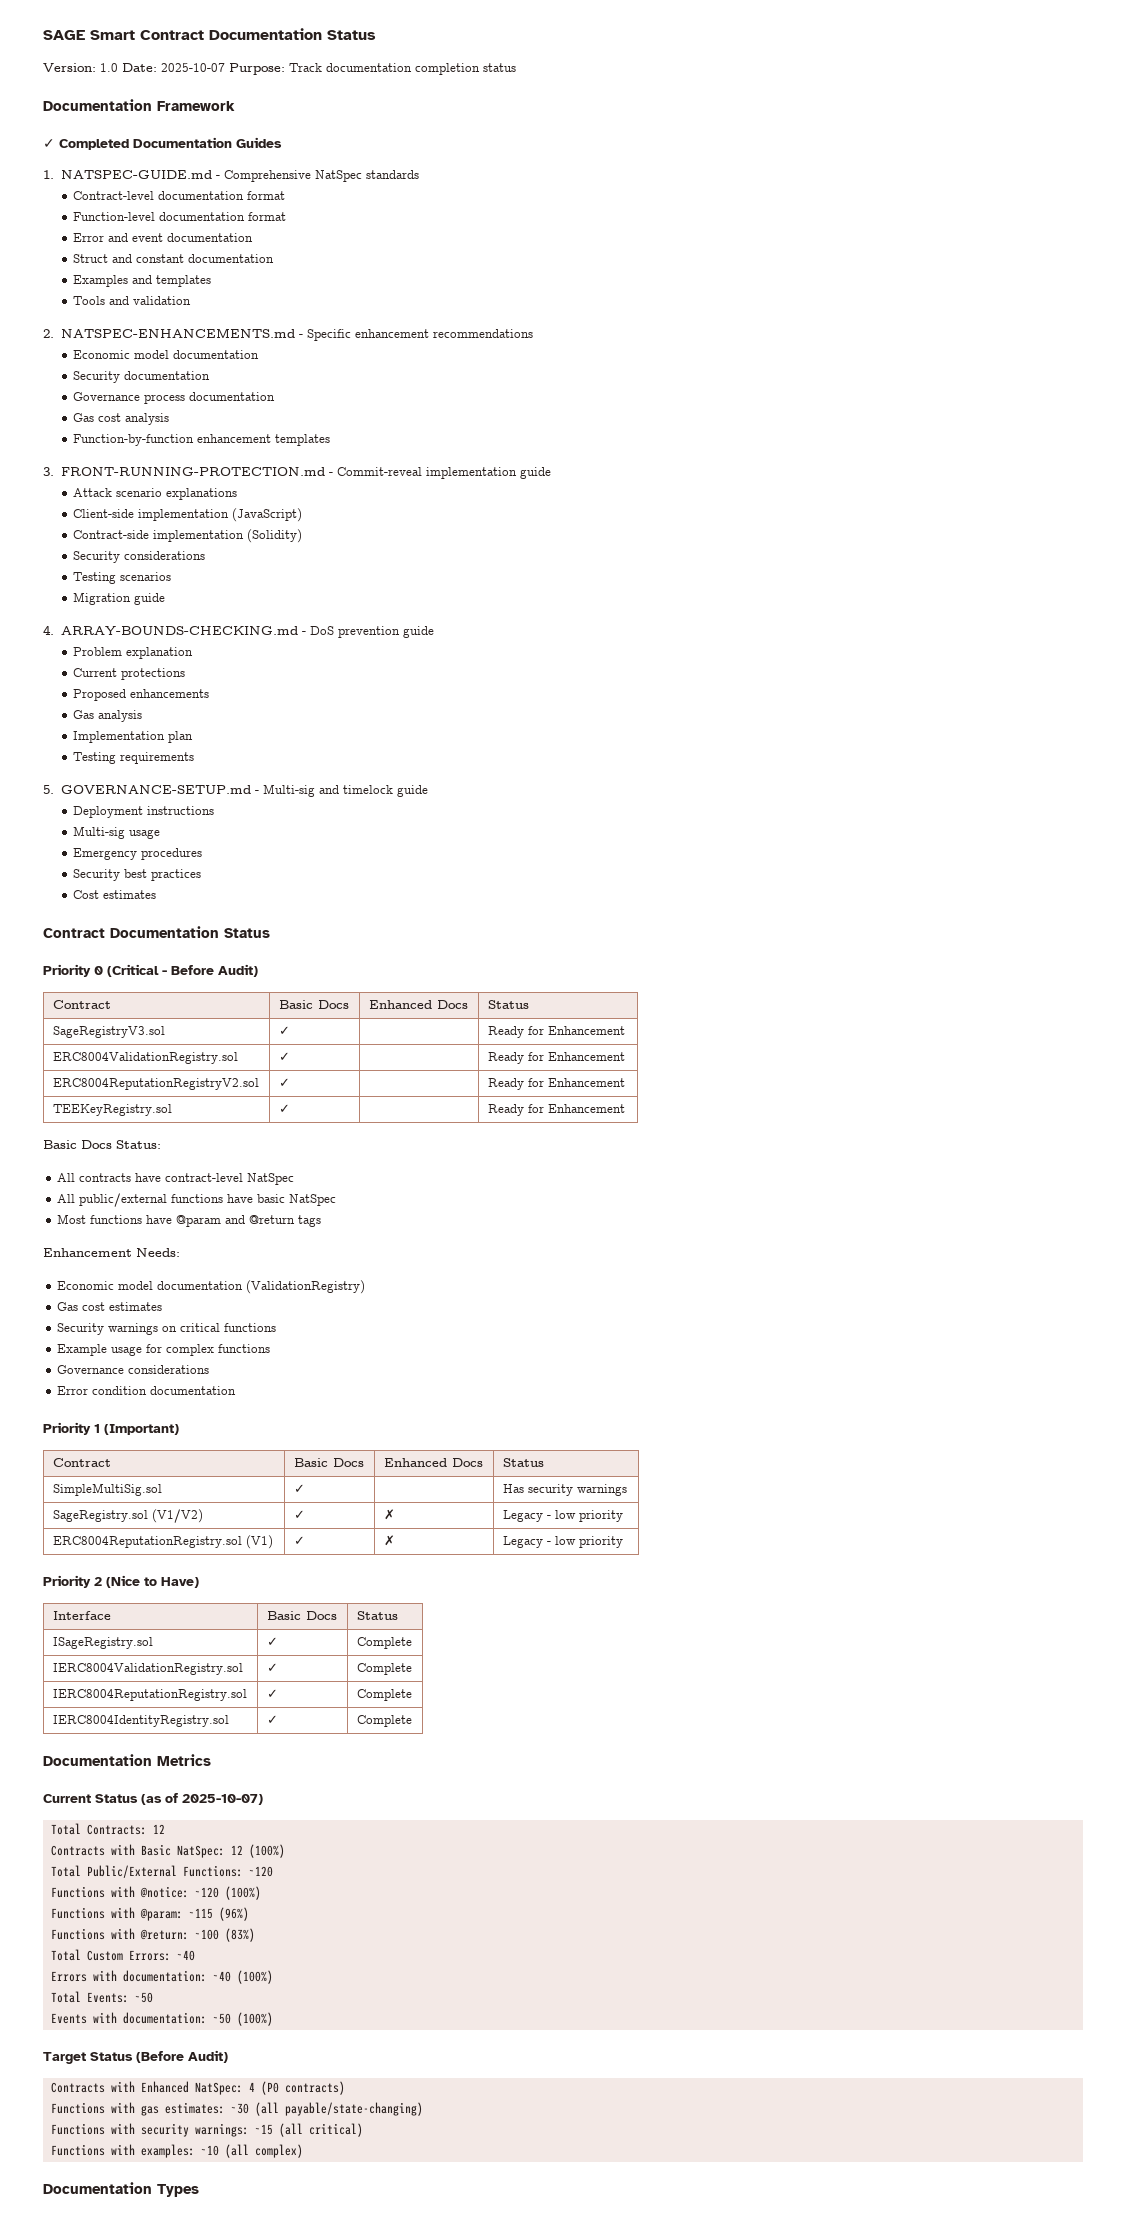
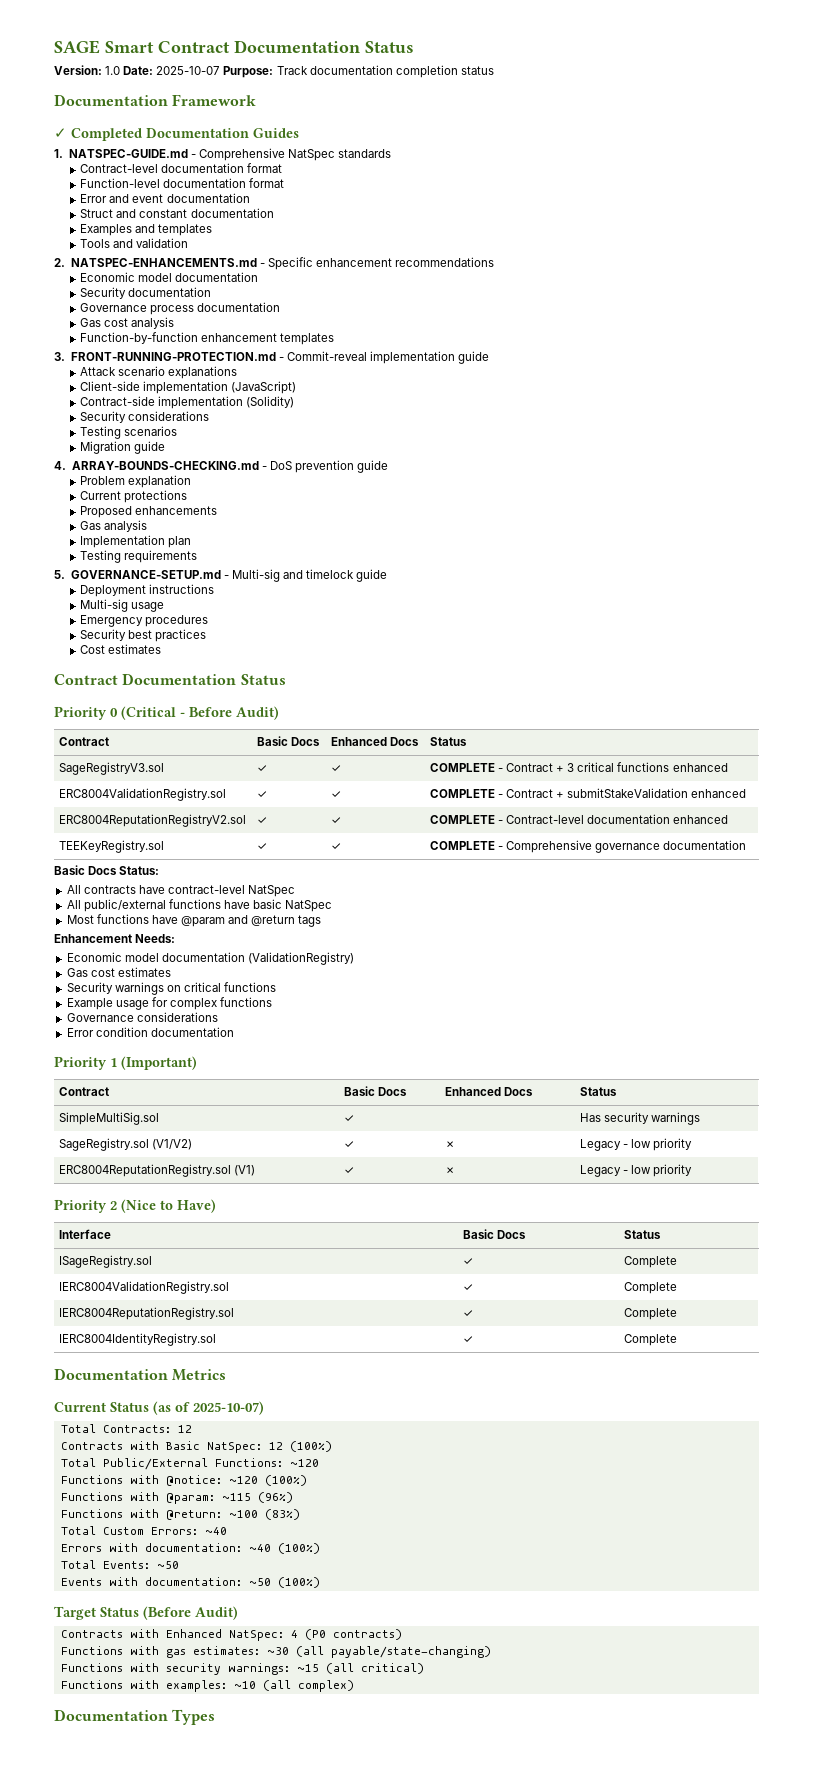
- SageRegistryV3.sol | ✓ | | Ready for Enhancement
- ERC8004ValidationRegistry.sol | ✓ | | Ready for Enhancement
- ERC8004ReputationRegistryV2.sol | ✓ | | Ready for Enhancement
- TEEKeyRegistry.sol | ✓ | | Ready for Enhancement
+ SageRegistryV3.sol | ✓ | ✓ | COMPLETE - Contract + 3 critical functions enhanced
+ ERC8004ValidationRegistry.sol | ✓ | ✓ | COMPLETE - Contract + submitStakeValidation enhanced
+ ERC8004ReputationRegistryV2.sol | ✓ | ✓ | COMPLETE - Contract-level documentation enhanced
+ TEEKeyRegistry.sol | ✓ | ✓ | COMPLETE - Comprehensive governance documentation

